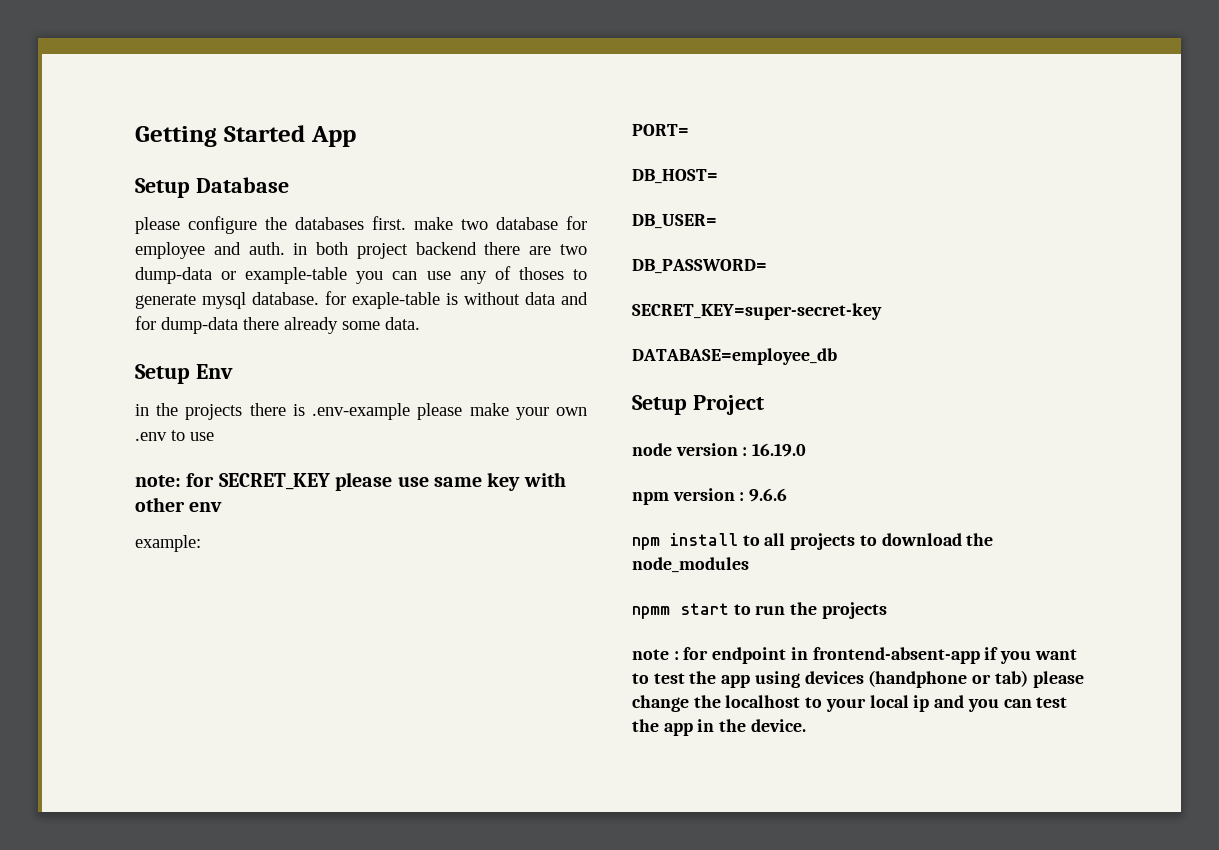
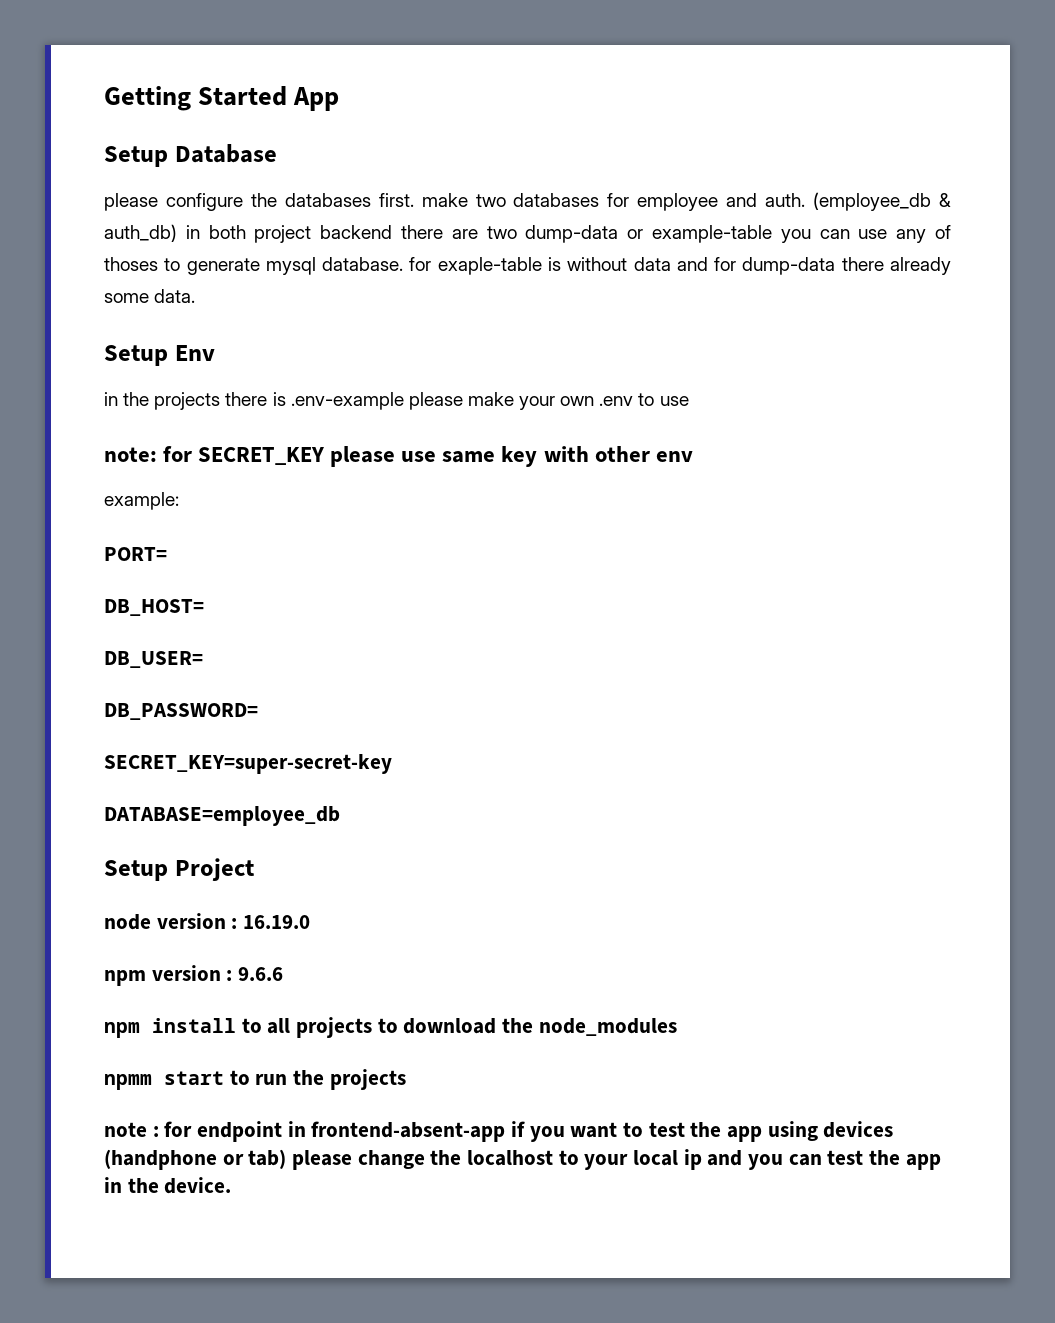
- please configure the databases first. make two database for employee and auth. in both project backend there are two dump-data or example-table you can use any of thoses to generate mysql database. for exaple-table is without data and for dump-data there already some data.
+ please configure the databases first. make two databases for employee and auth. (employee_db & auth_db) in both project backend there are two dump-data or example-table you can use any of thoses to generate mysql database. for exaple-table is without data and for dump-data there already some data.

